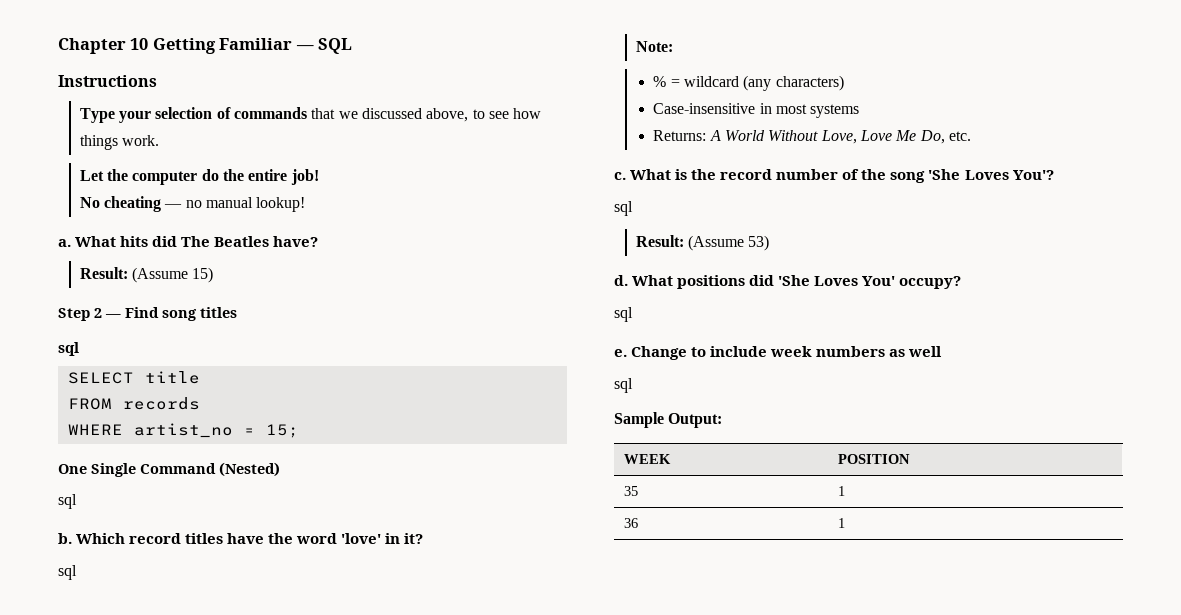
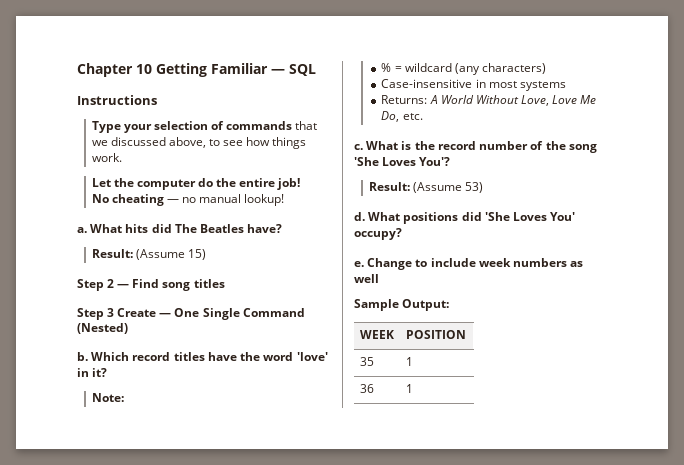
  Step 2 — Find song titles
- sql
- SELECT title
- FROM records
- WHERE artist_no = 15;
- One Single Command (Nested)
- sql
+ Step 3 Create — One Single Command (Nested)
  Which record titles have the word 'love' in it?
- sql
  What is the record number of the song 'She Loves You'?
- sql
  What positions did 'She Loves You' occupy?
- sql
  Change to include week numbers as well
- sql

